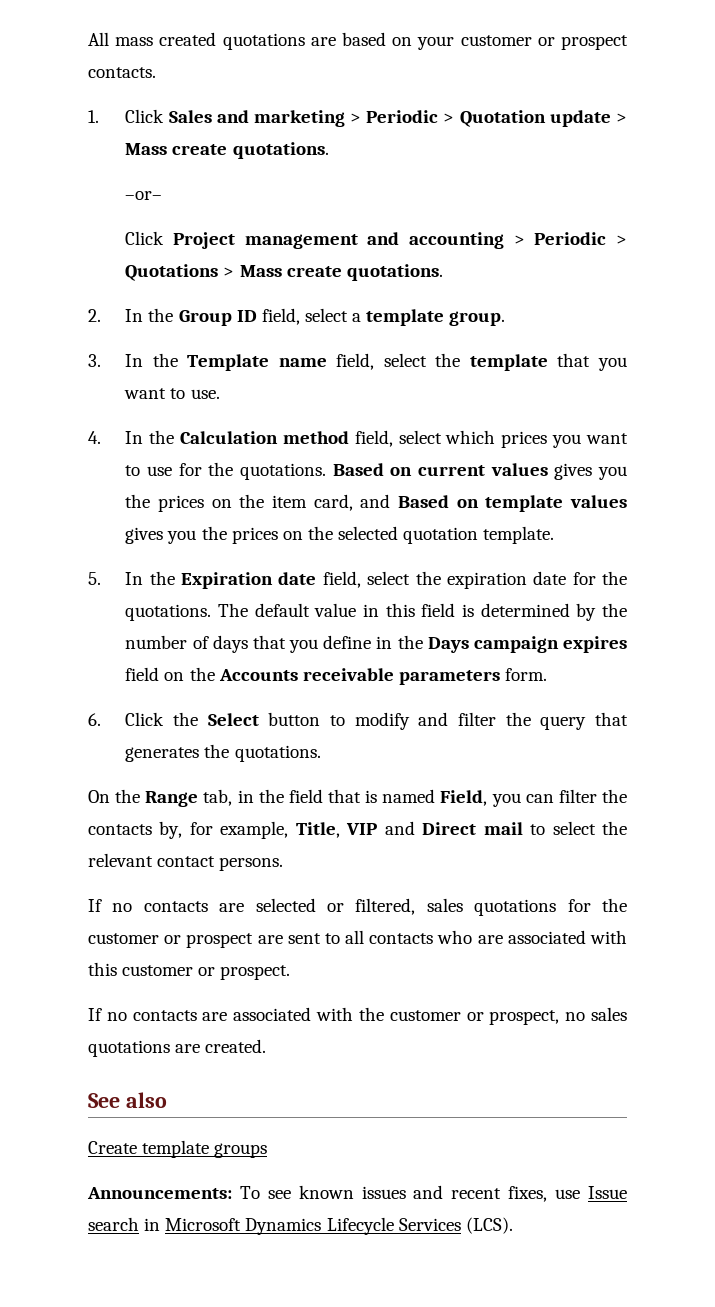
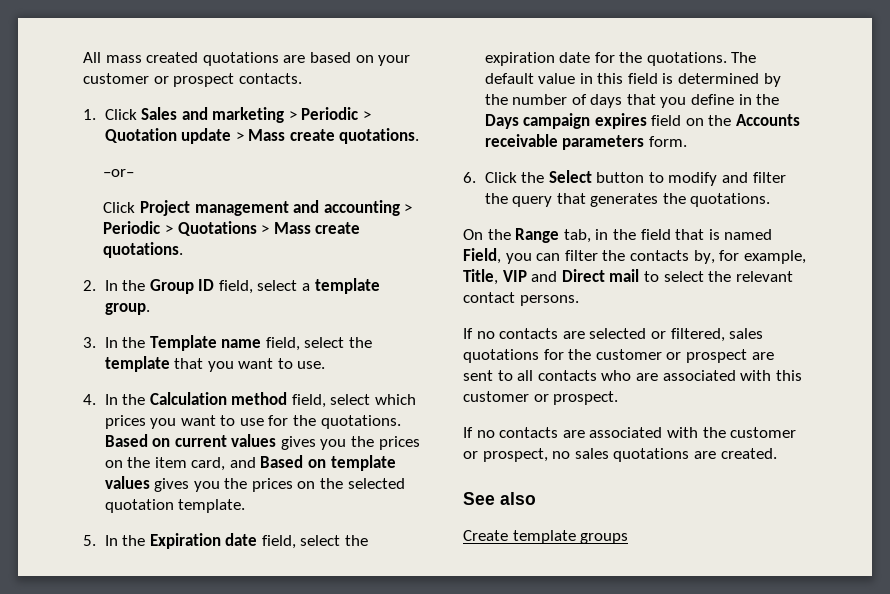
- Announcements: To see known issues and recent fixes, use Issue search in Microsoft Dynamics Lifecycle Services (LCS).

